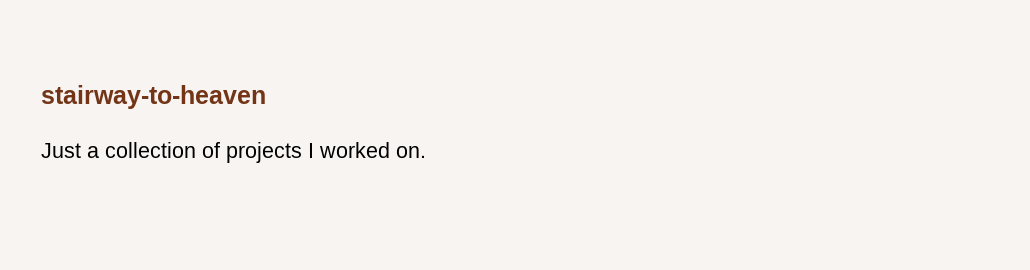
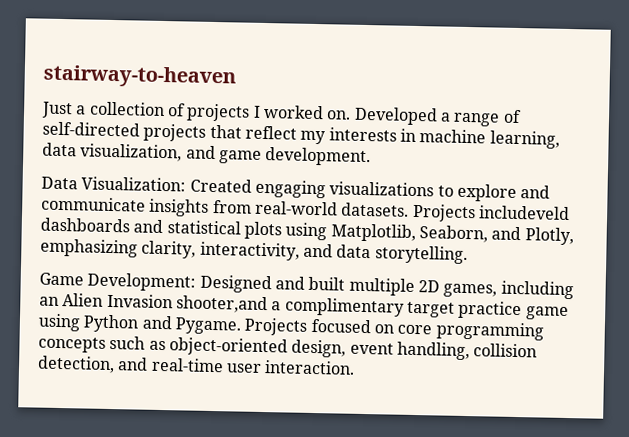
+ Developed a range of self-directed projects that reflect my interests in machine learning, data visualization, and game development.
+ Data Visualization: Created engaging visualizations to explore and communicate insights from real-world datasets. Projects includeveld dashboards and statistical plots using Matplotlib, Seaborn, and Plotly, emphasizing clarity, interactivity, and data storytelling.
+ Game Development: Designed and built multiple 2D games, including an Alien Invasion shooter,and a complimentary target practice game using Python and Pygame. Projects focused on core programming concepts such as object-oriented design, event handling, collision detection, and real-time user interaction.

